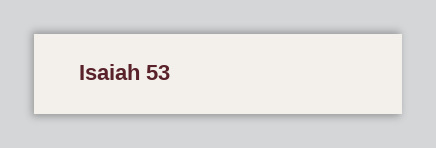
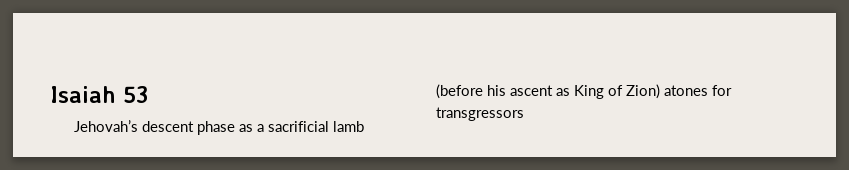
+ Jehovah’s descent phase as a sacrificial lamb (before his ascent as King of Zion) atones for transgressors

